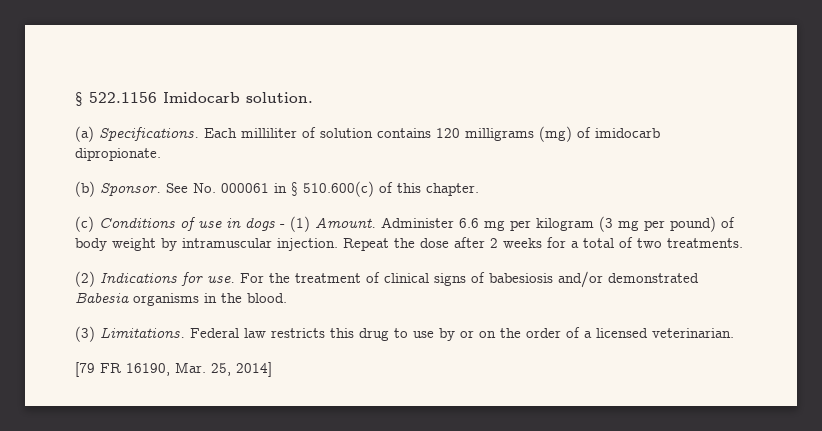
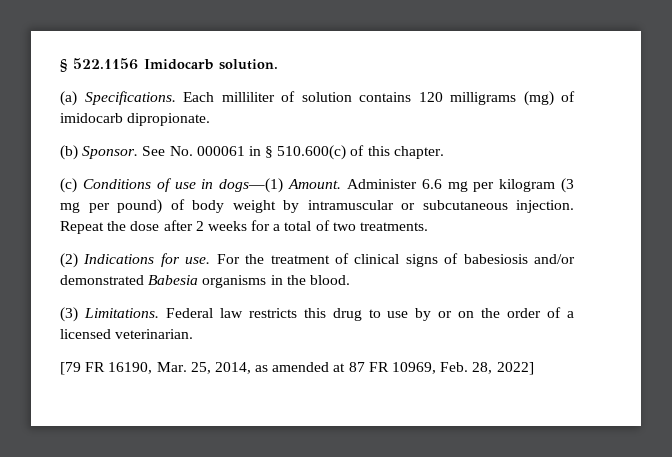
- (c) Conditions of use in dogs - (1) Amount.
+ (c) Conditions of use in dogs—(1) Amount.
- Administer 6.6 mg per kilogram (3 mg per pound) of body weight by intramuscular injection.
+ Administer 6.6 mg per kilogram (3 mg per pound) of body weight by intramuscular or subcutaneous injection.
- [79 FR 16190, Mar. 25, 2014]
+ [79 FR 16190, Mar. 25, 2014, as amended at 87 FR 10969, Feb. 28, 2022]

